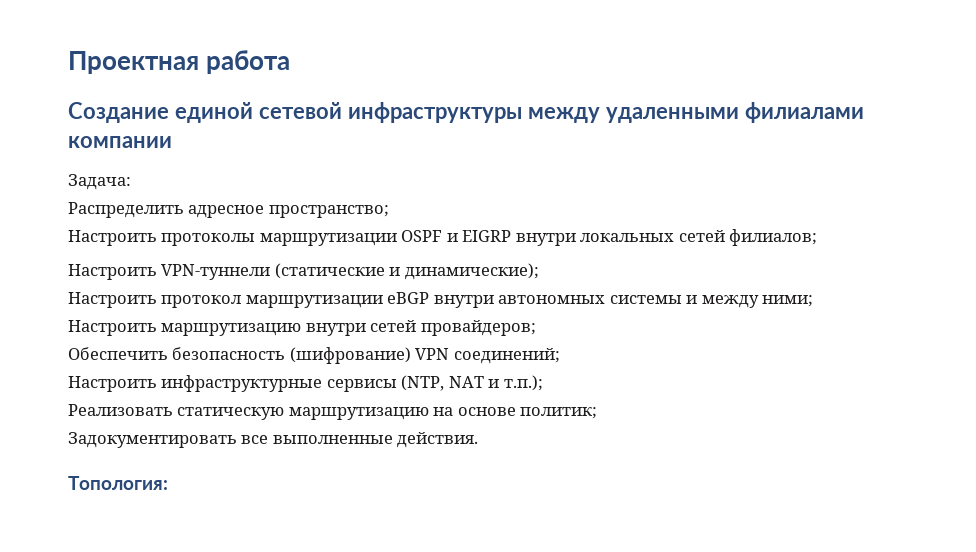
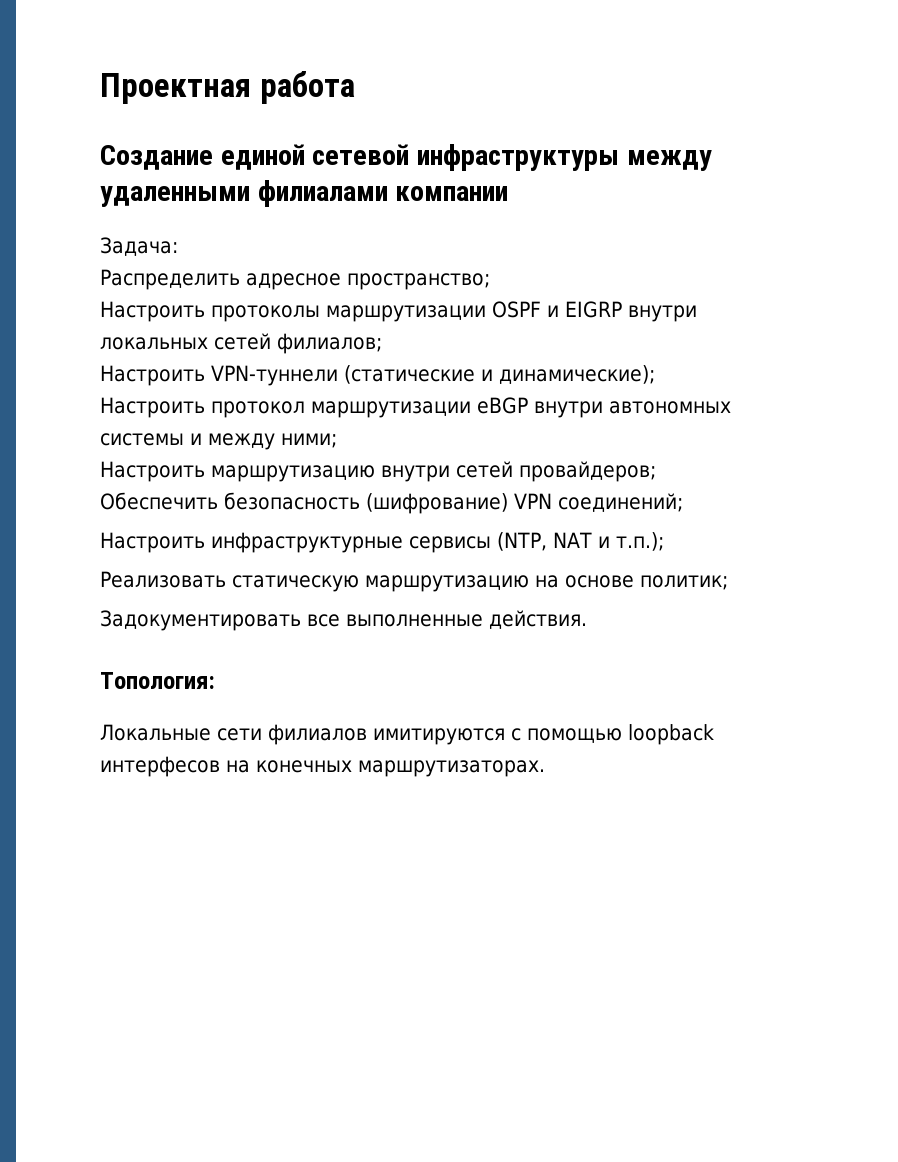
+ Локальные сети филиалов имитируются с помощью loopback интерфесов на конечных маршрутизаторах.

